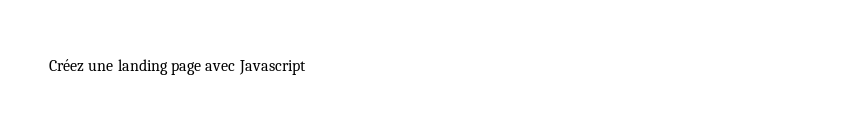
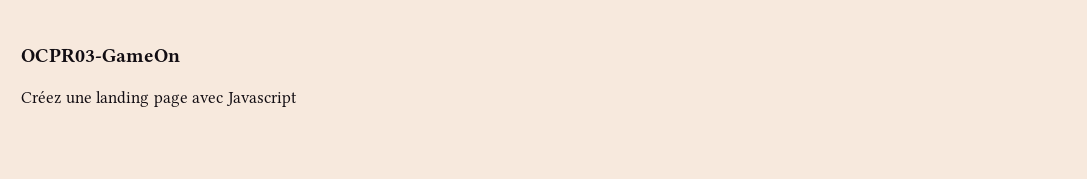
+ OCPR03-GameOn

